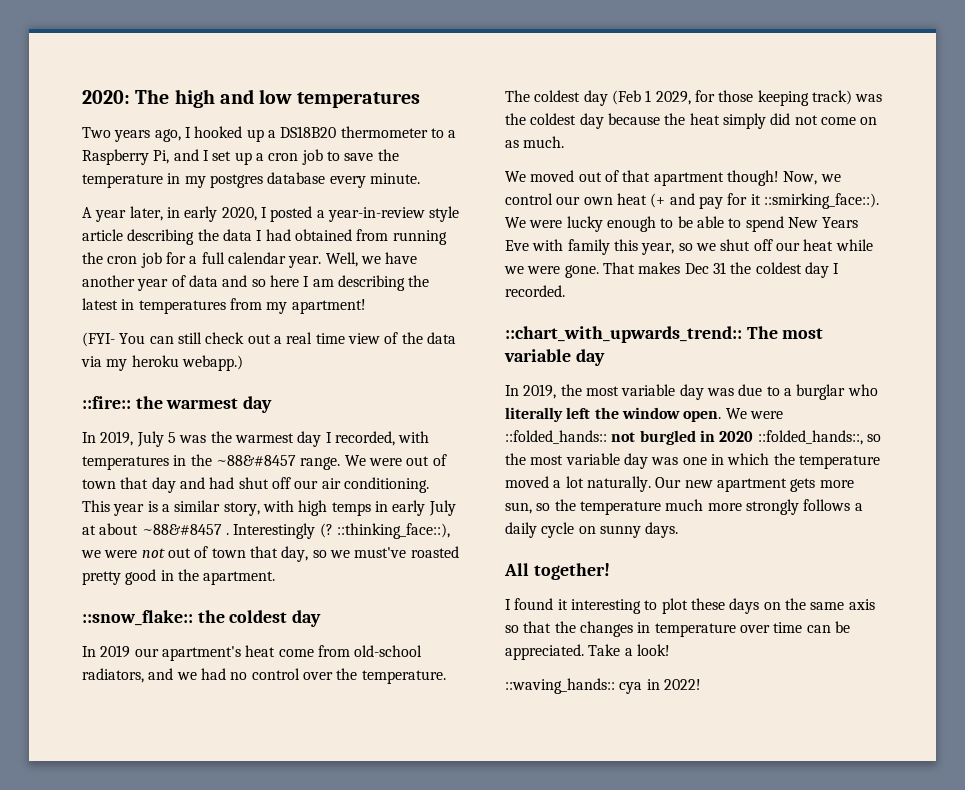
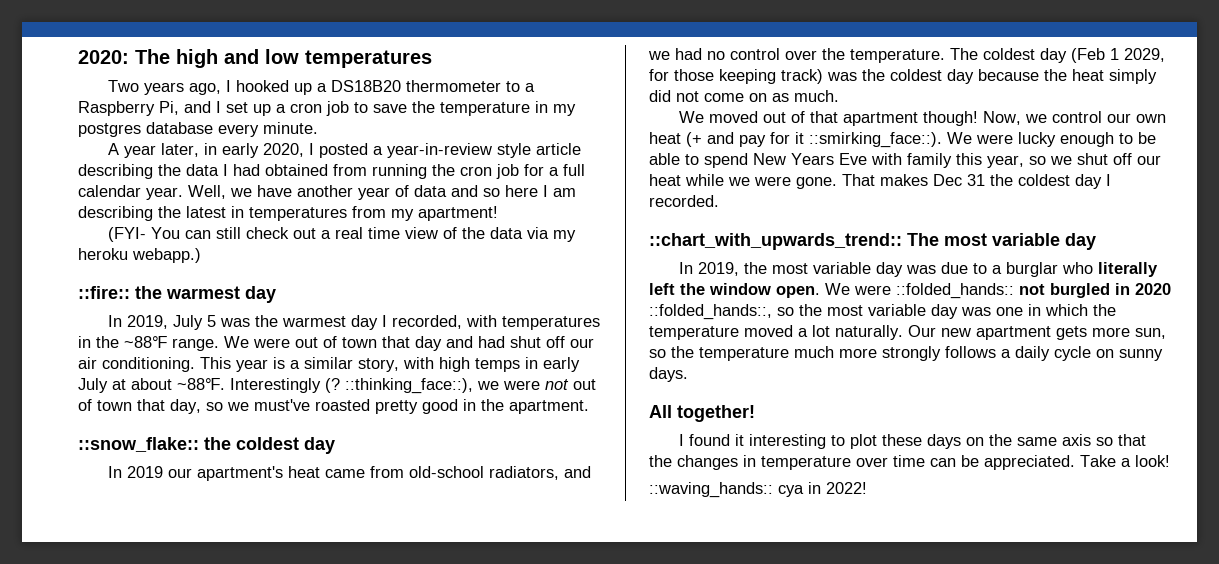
- In 2019, July 5 was the warmest day I recorded, with temperatures in the ~88&#8457 range.
+ In 2019, July 5 was the warmest day I recorded, with temperatures in the ~88℉ range.
- This year is a similar story, with high temps in early July at about ~88&#8457 .
+ This year is a similar story, with high temps in early July at about ~88℉.
- In 2019 our apartment's heat come from old-school radiators, and we had no control over the temperature.
+ In 2019 our apartment's heat came from old-school radiators, and we had no control over the temperature.

